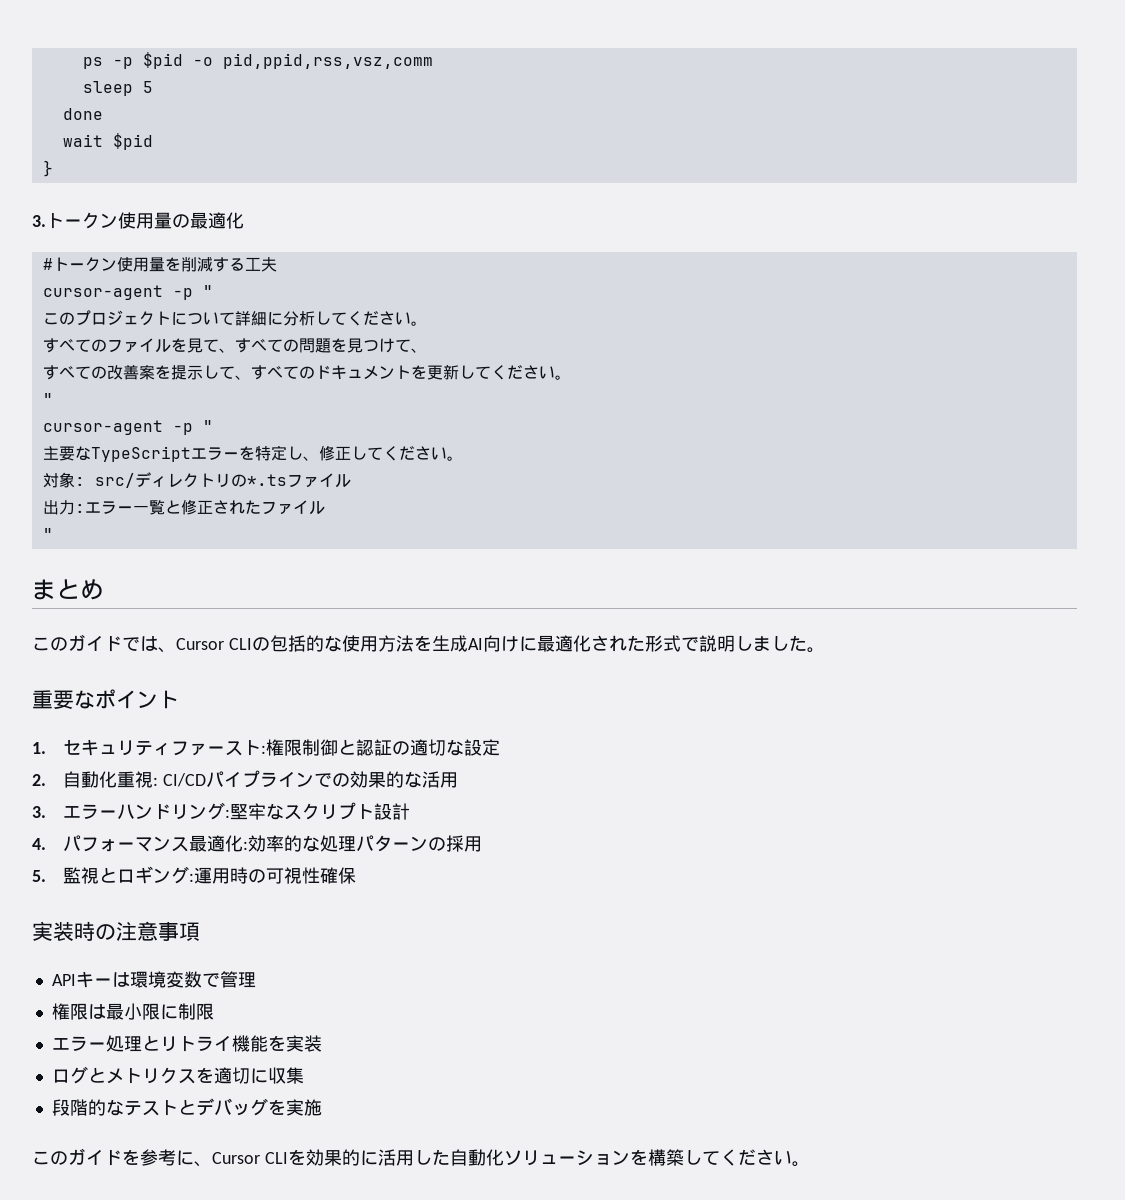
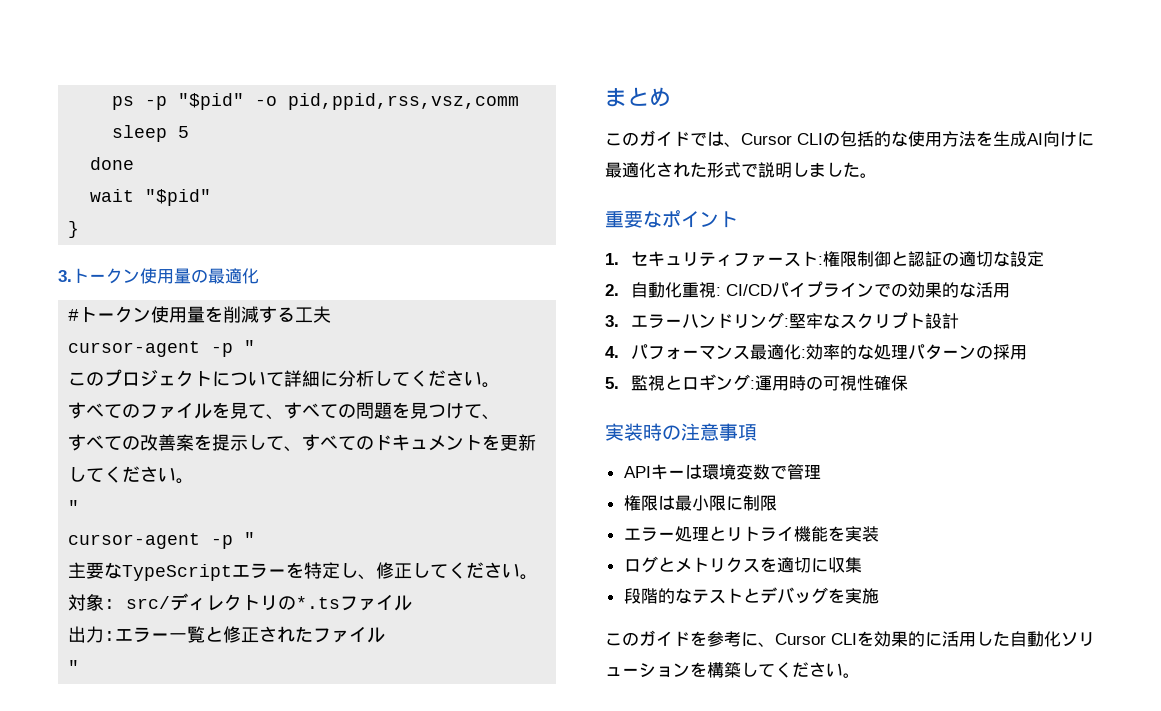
- ps -p $pid -o pid,ppid,rss,vsz,comm
+ ps -p "$pid" -o pid,ppid,rss,vsz,comm
- wait $pid
+ wait "$pid"

